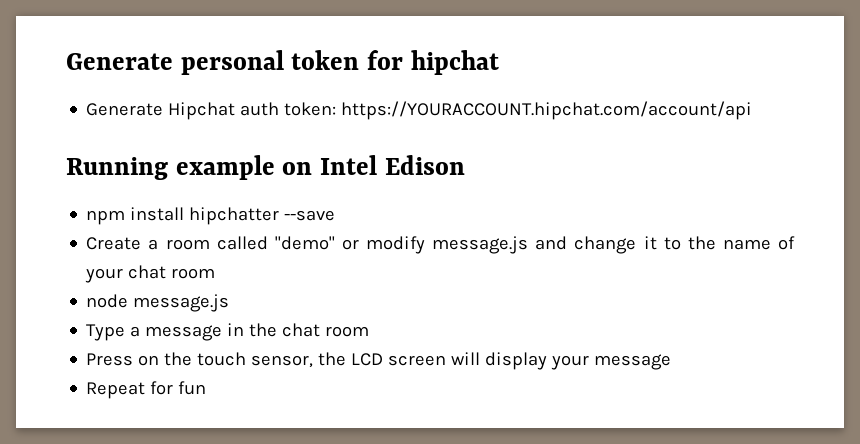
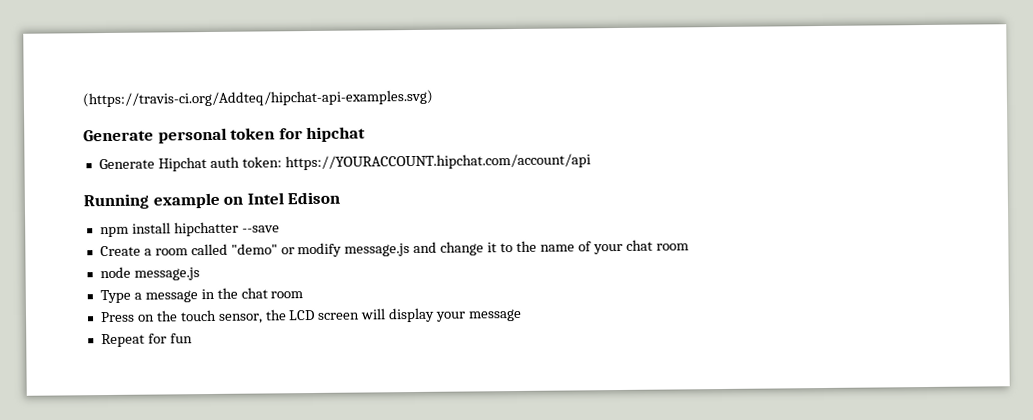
+ (https://travis-ci.org/Addteq/hipchat-api-examples.svg)

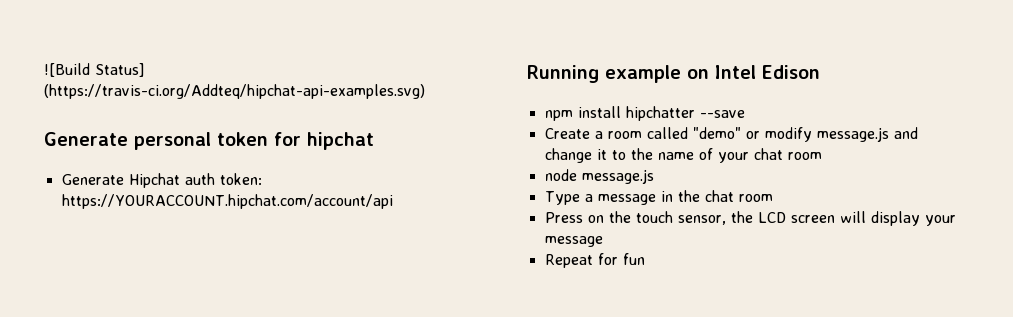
- (https://travis-ci.org/Addteq/hipchat-api-examples.svg)
+ ![Build Status] (https://travis-ci.org/Addteq/hipchat-api-examples.svg)

